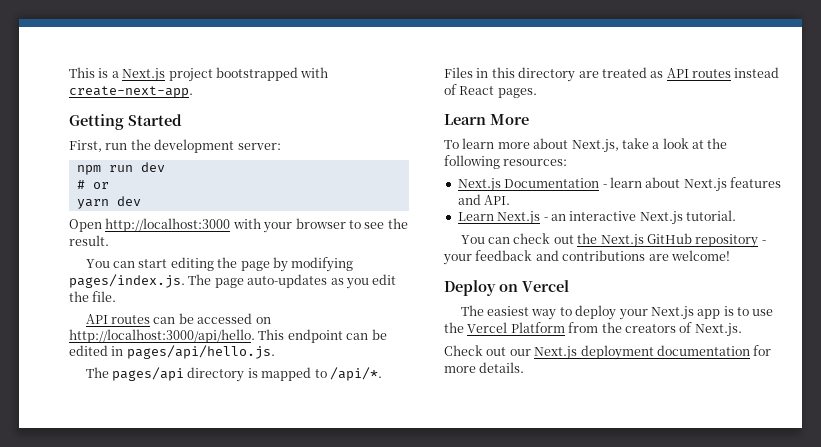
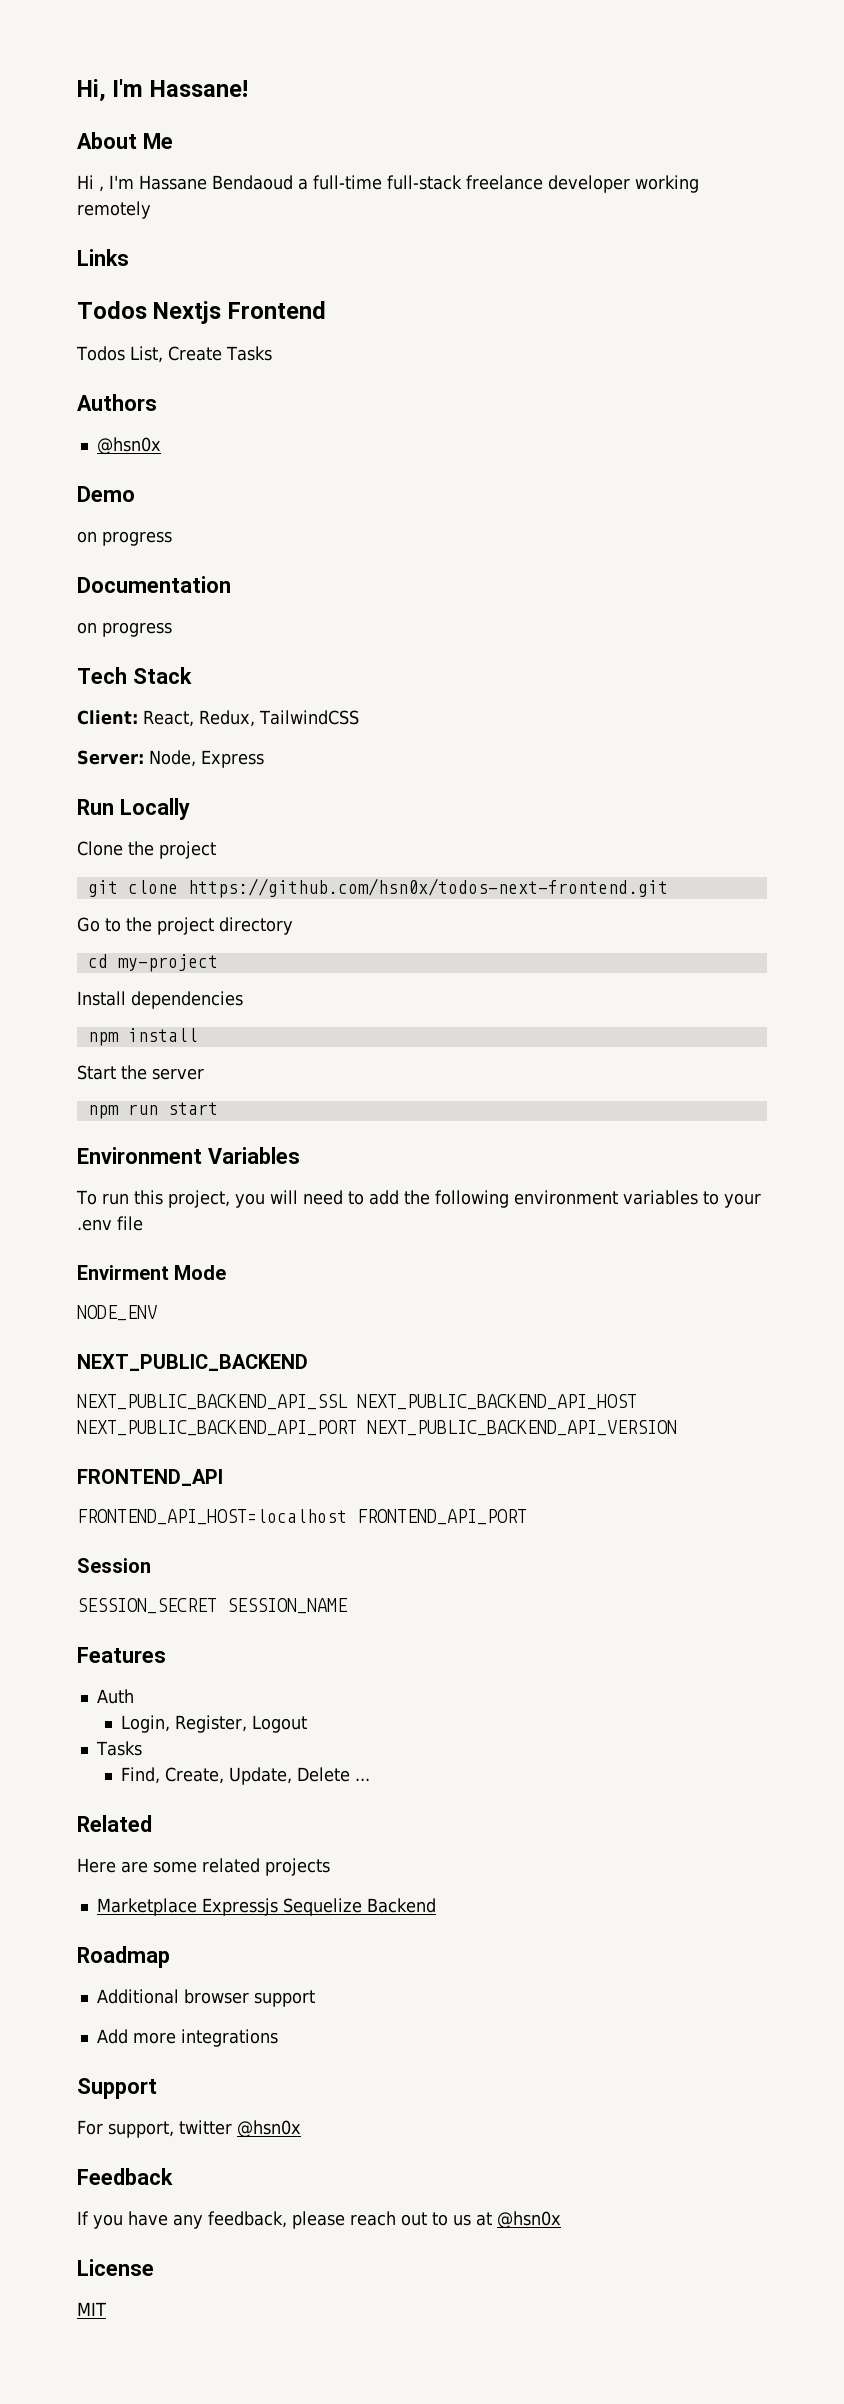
- This is a Next.js project bootstrapped with create-next-app.
- Getting Started
- First, run the development server:
- npm run dev
- # or
- yarn dev
- Open http://localhost:3000 with your browser to see the result.
- You can start editing the page by modifying pages/index.js. The page auto-updates as you edit the file.
- API routes can be accessed on http://localhost:3000/api/hello. This endpoint can be edited in pages/api/hello.js.
- The pages/api directory is mapped to /api/*. Files in this directory are treated as API routes instead of React pages.
- Learn More
- To learn more about Next.js, take a look at the following resources:
- Next.js Documentation - learn about Next.js features and API.
- Learn Next.js - an interactive Next.js tutorial.
- You can check out the Next.js GitHub repository - your feedback and contributions are welcome!
- Deploy on Vercel
- The easiest way to deploy your Next.js app is to use the Vercel Platform from the creators of Next.js.
- Check out our Next.js deployment documentation for more details.
+ Hi, I'm Hassane!
+ About Me
+ Hi , I'm Hassane Bendaoud a full-time full-stack freelance developer working remotely
+ Links
+ Todos Nextjs Frontend
+ Todos List, Create Tasks
+ Authors
+ @hsn0x
+ Demo
+ on progress
+ Documentation
+ on progress
+ Tech Stack
+ Client: React, Redux, TailwindCSS
+ Server: Node, Express
+ Run Locally
+ Clone the project
+ git clone https://github.com/hsn0x/todos-next-frontend.git
+ Go to the project directory
+ cd my-project
+ Install dependencies
+ npm install
+ Start the server
+ npm run start
+ Environment Variables
+ To run this project, you will need to add the following environment variables to your .env file
+ Envirment Mode
+ NODE_ENV
+ NEXT_PUBLIC_BACKEND
+ NEXT_PUBLIC_BACKEND_API_SSL NEXT_PUBLIC_BACKEND_API_HOST NEXT_PUBLIC_BACKEND_API_PORT NEXT_PUBLIC_BACKEND_API_VERSION
+ FRONTEND_API
+ FRONTEND_API_HOST=localhost FRONTEND_API_PORT
+ Session
+ SESSION_SECRET SESSION_NAME
+ Features
+ Auth
+ Login, Register, Logout
+ Tasks
+ Find, Create, Update, Delete ...
+ Related
+ Here are some related projects
+ Marketplace Expressjs Sequelize Backend
+ Roadmap
+ Additional browser support
+ Add more integrations
+ Support
+ For support, twitter @hsn0x
+ Feedback
+ If you have any feedback, please reach out to us at @hsn0x
+ License
+ MIT

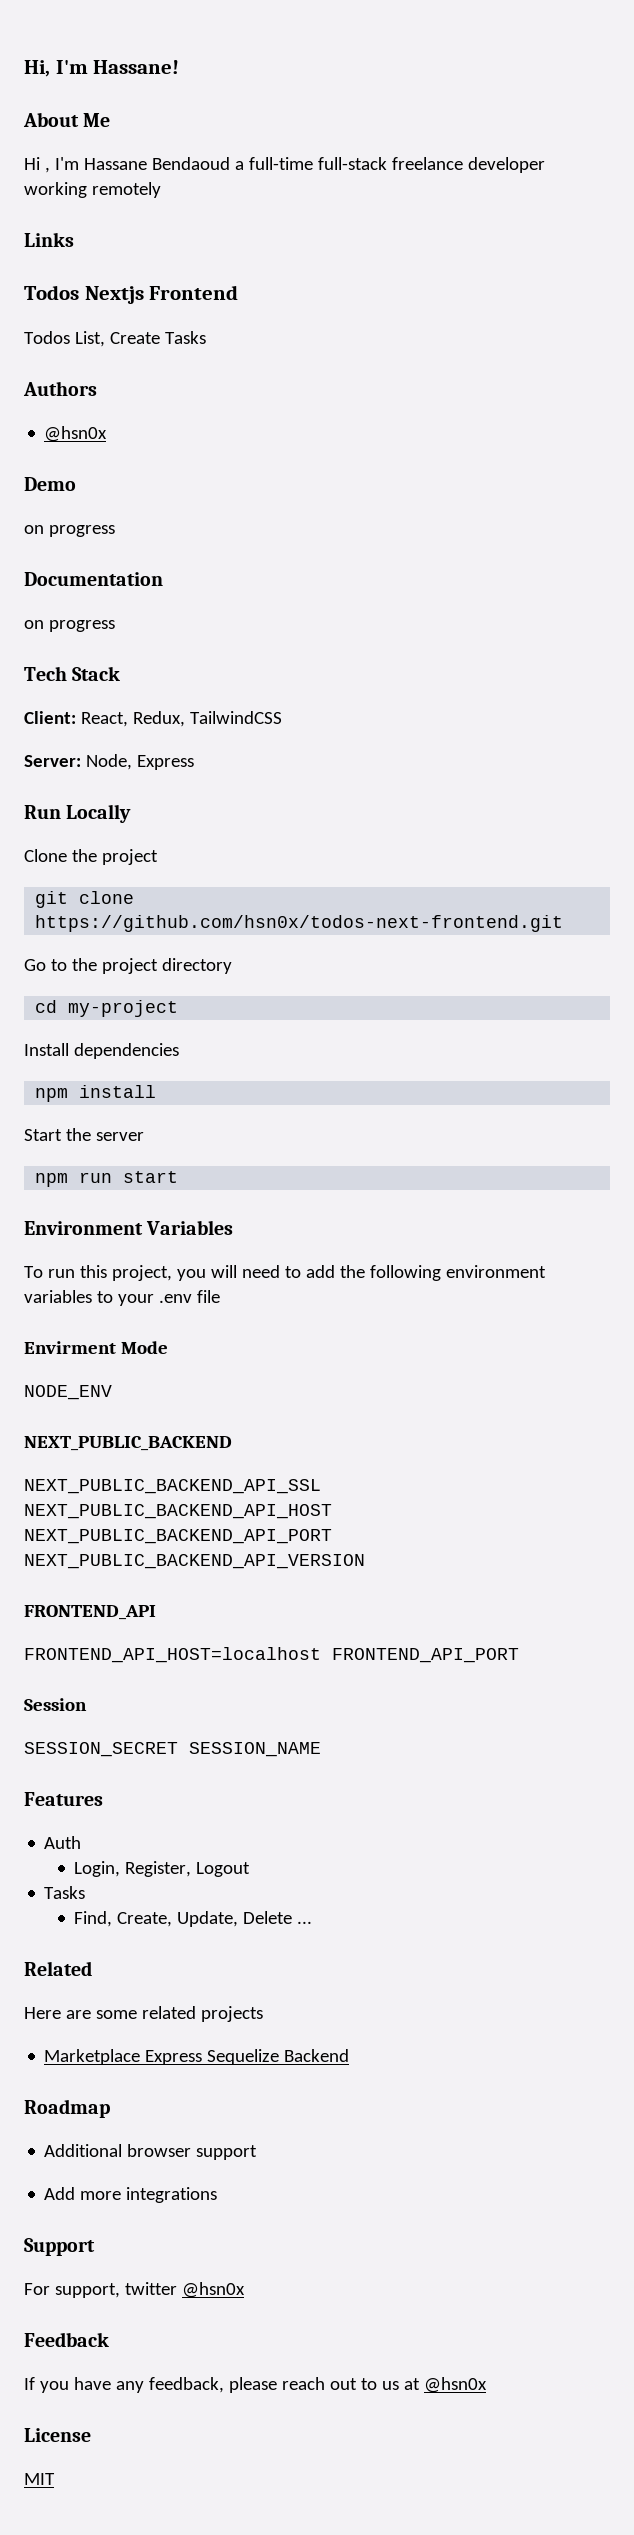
- Marketplace Expressjs Sequelize Backend
+ Marketplace Express Sequelize Backend

